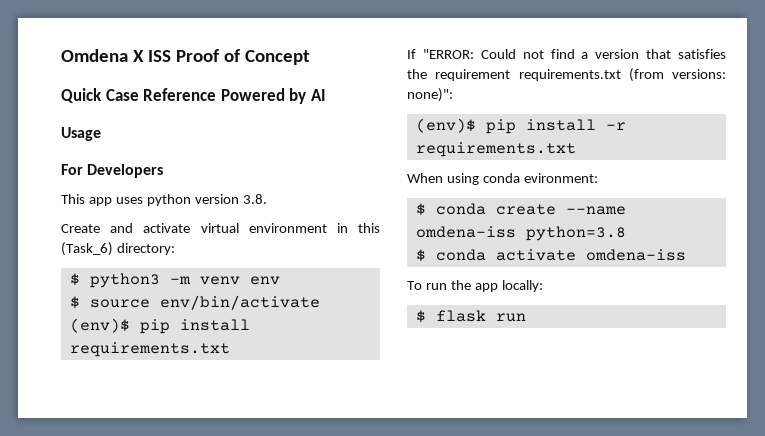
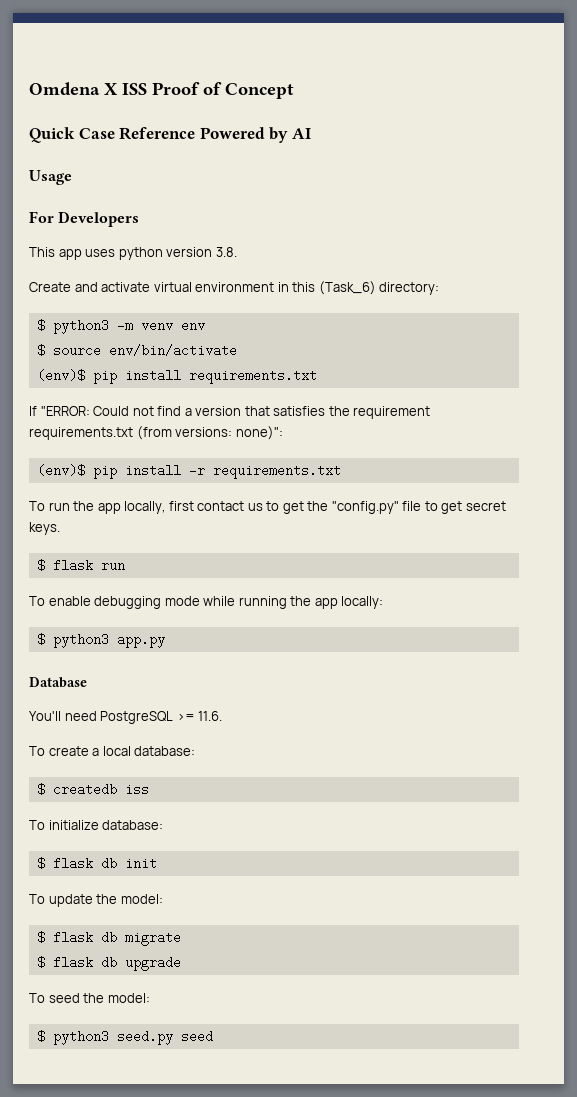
- When using conda evironment:
- $ conda create --name omdena-iss python=3.8
- $ conda activate omdena-iss
- To run the app locally:
+ To run the app locally, first contact us to get the "config.py" file to get secret keys.
  $ flask run
+ To enable debugging mode while running the app locally:
+ $ python3 app.py
+ Database
+ You'll need PostgreSQL >= 11.6.
+ To create a local database:
+ $ createdb iss
+ To initialize database:
+ $ flask db init
+ To update the model:
+ $ flask db migrate
+ $ flask db upgrade
+ To seed the model:
+ $ python3 seed.py seed

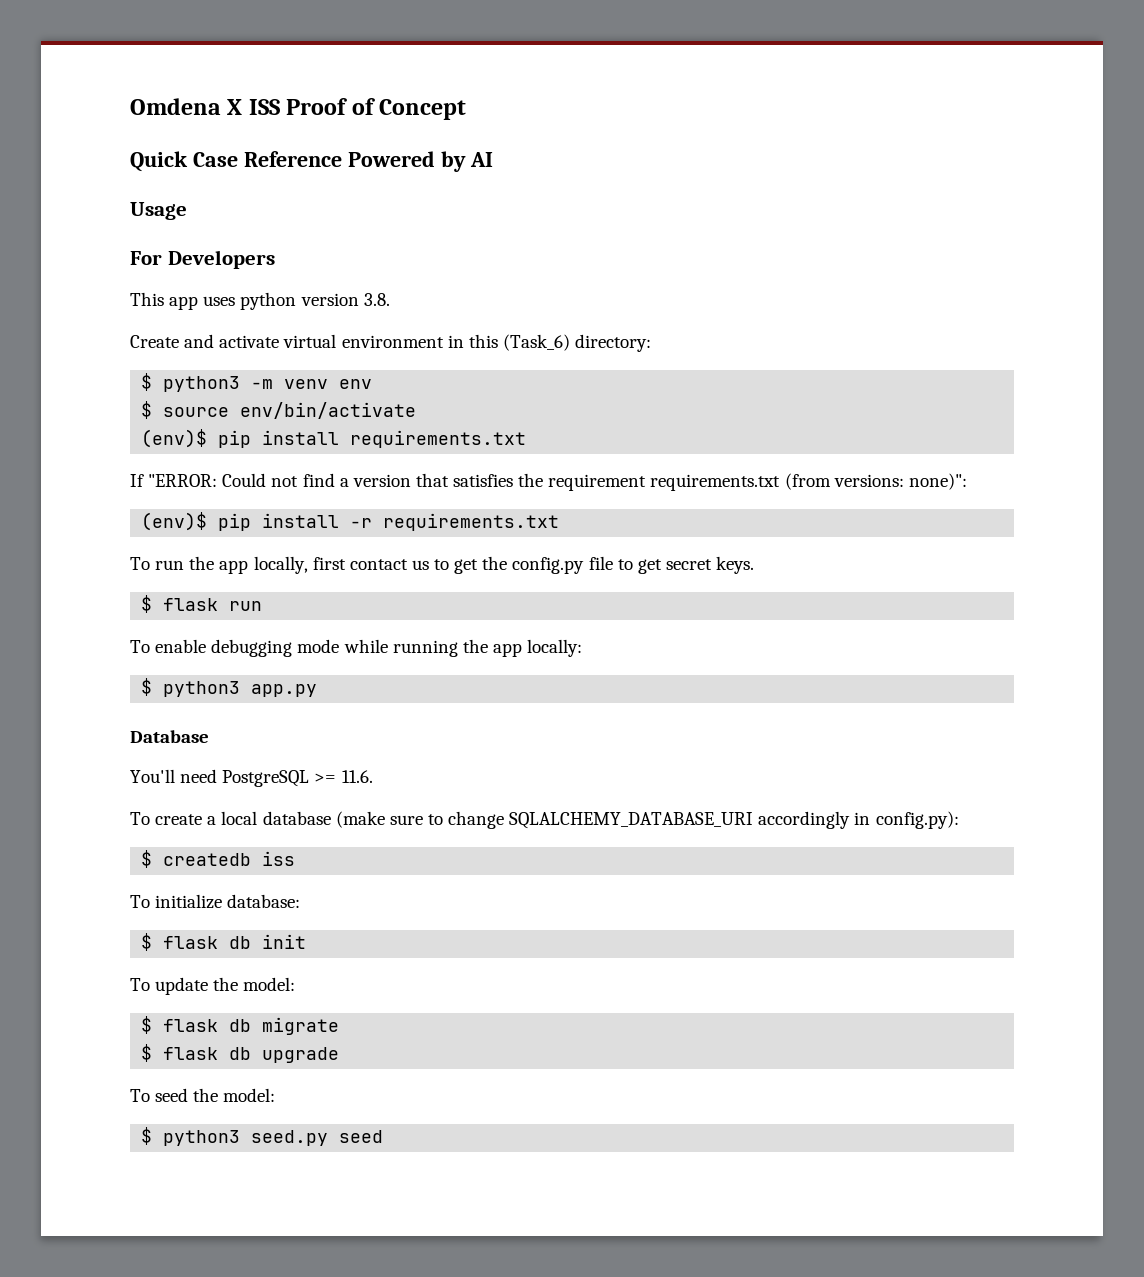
- To run the app locally, first contact us to get the "config.py" file to get secret keys.
+ To run the app locally, first contact us to get the config.py file to get secret keys.
- To create a local database:
+ To create a local database (make sure to change SQLALCHEMY_DATABASE_URI accordingly in config.py):

